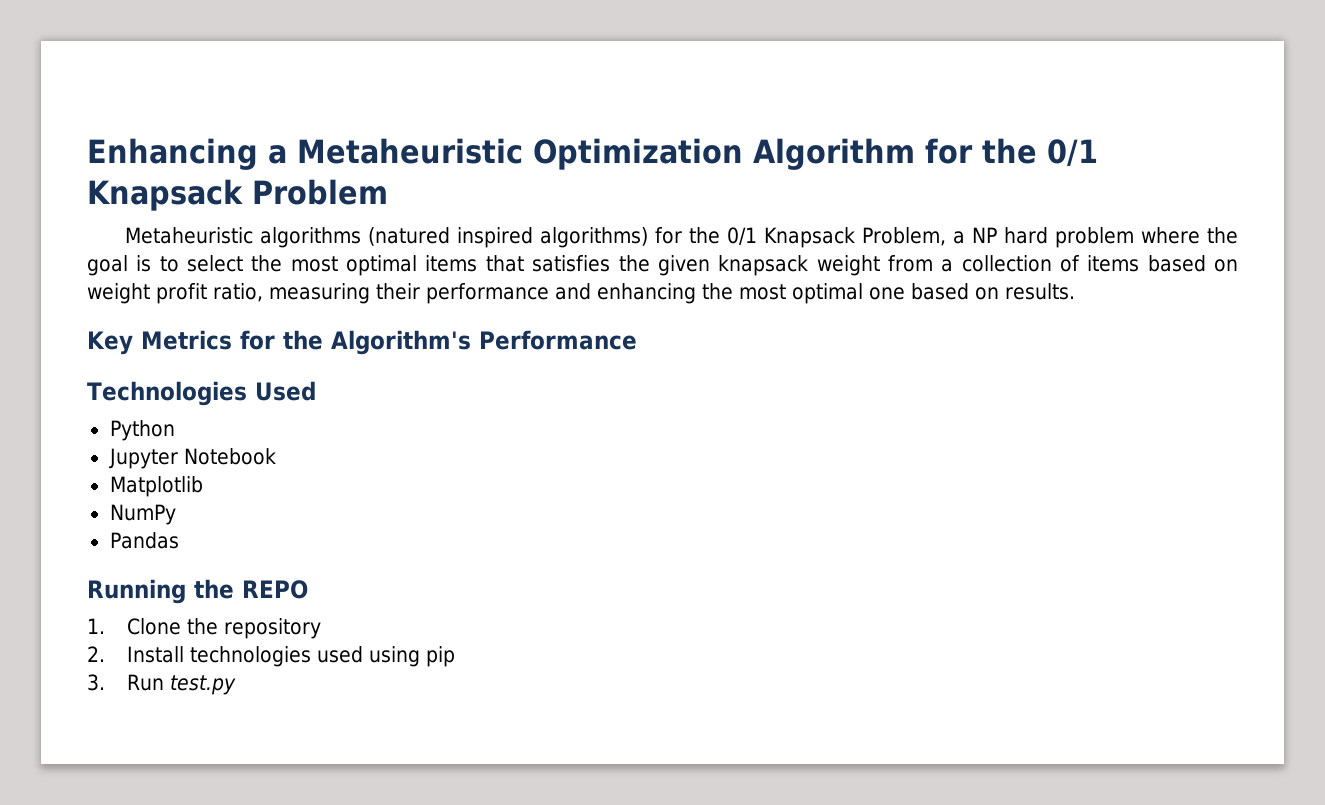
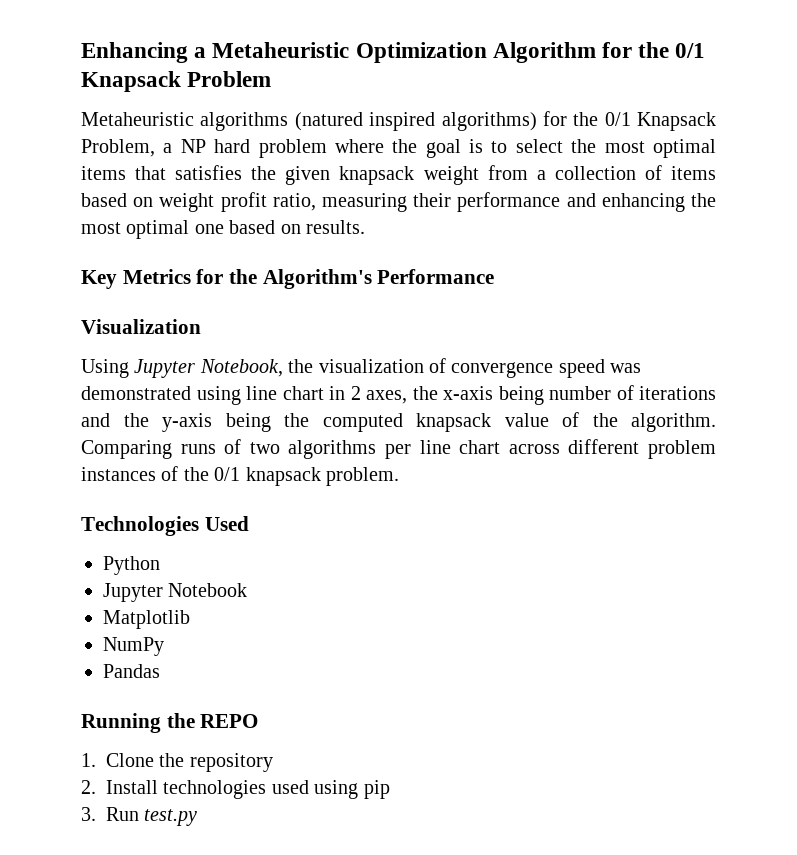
+ Visualization
+ Using Jupyter Notebook, the visualization of convergence speed was demonstrated using line chart in 2 axes, the x-axis being number of iterations and the y-axis being the computed knapsack value of the algorithm. Comparing runs of two algorithms per line chart across different problem instances of the 0/1 knapsack problem.

